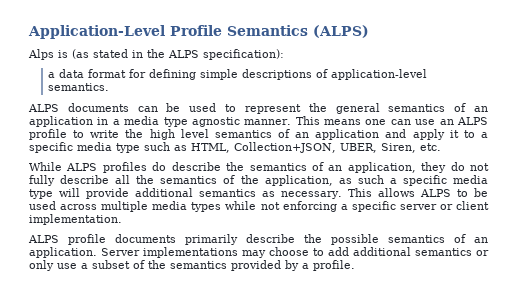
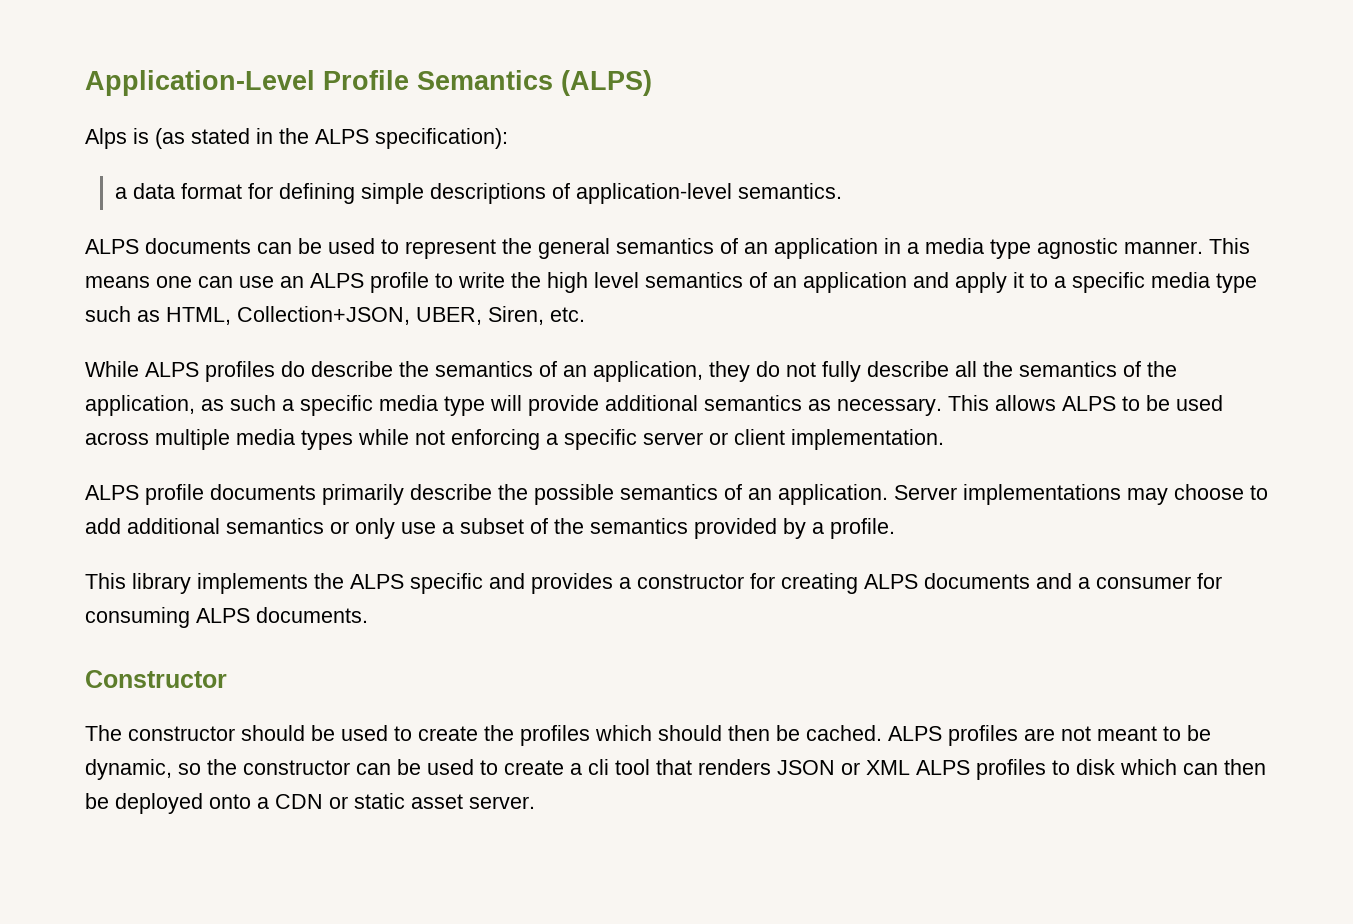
+ This library implements the ALPS specific and provides a constructor for creating ALPS documents and a consumer for consuming ALPS documents.
+ Constructor
+ The constructor should be used to create the profiles which should then be cached. ALPS profiles are not meant to be dynamic, so the constructor can be used to create a cli tool that renders JSON or XML ALPS profiles to disk which can then be deployed onto a CDN or static asset server.

